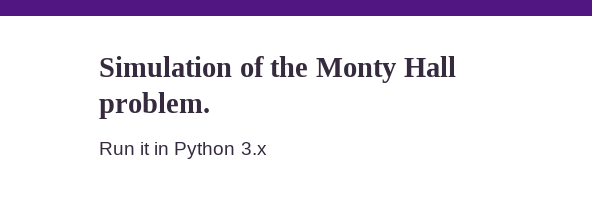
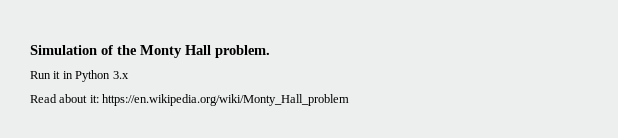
+ Read about it: https://en.wikipedia.org/wiki/Monty_Hall_problem

